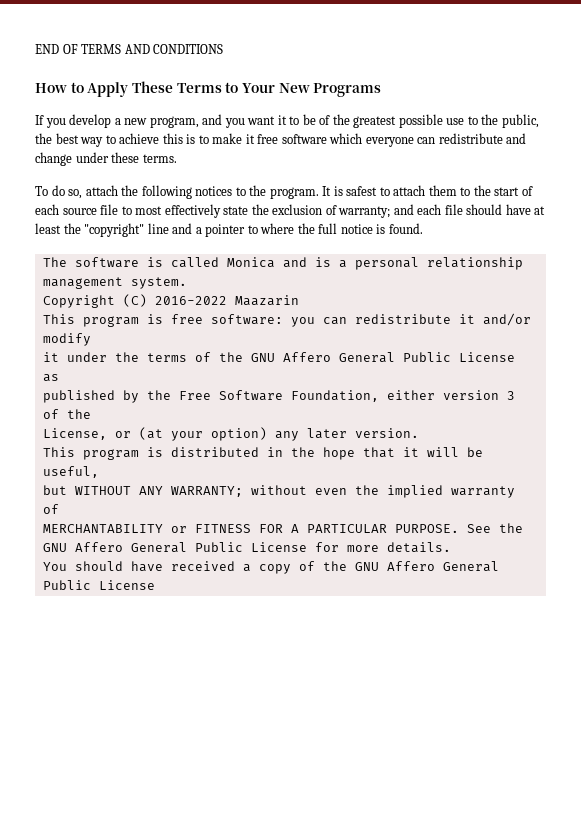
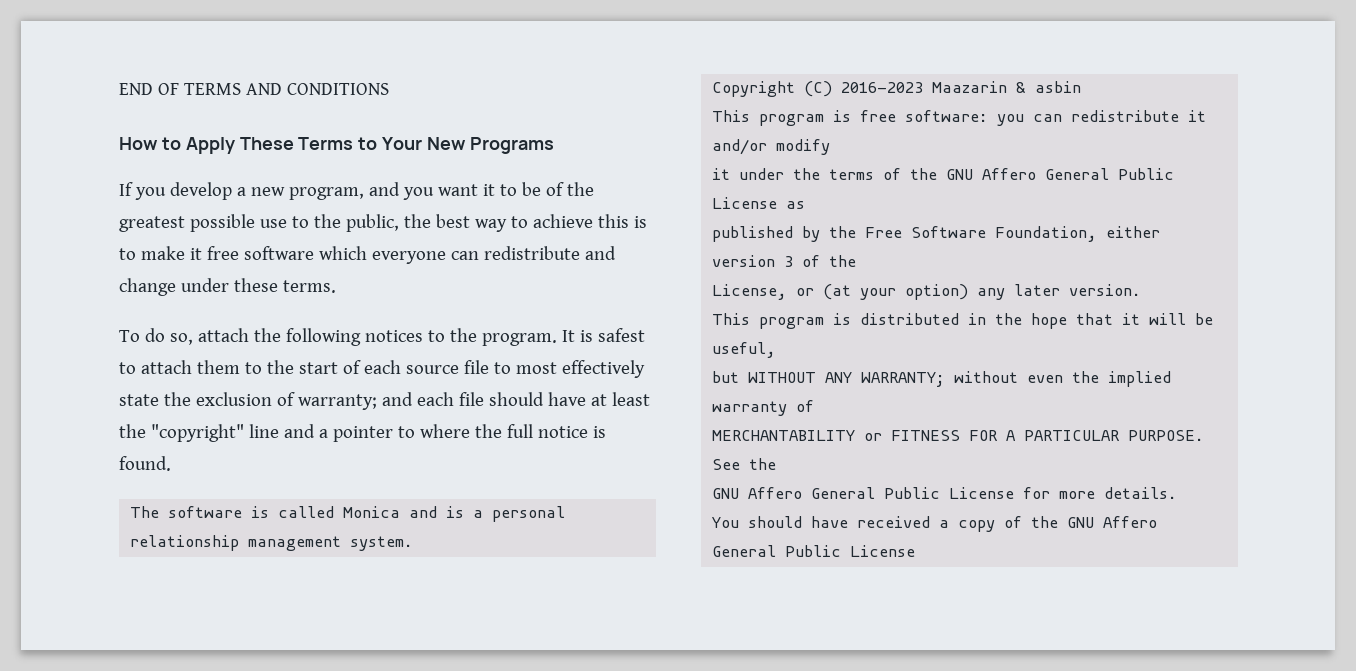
- Copyright (C) 2016-2022 Maazarin
+ Copyright (C) 2016-2023 Maazarin & asbin

